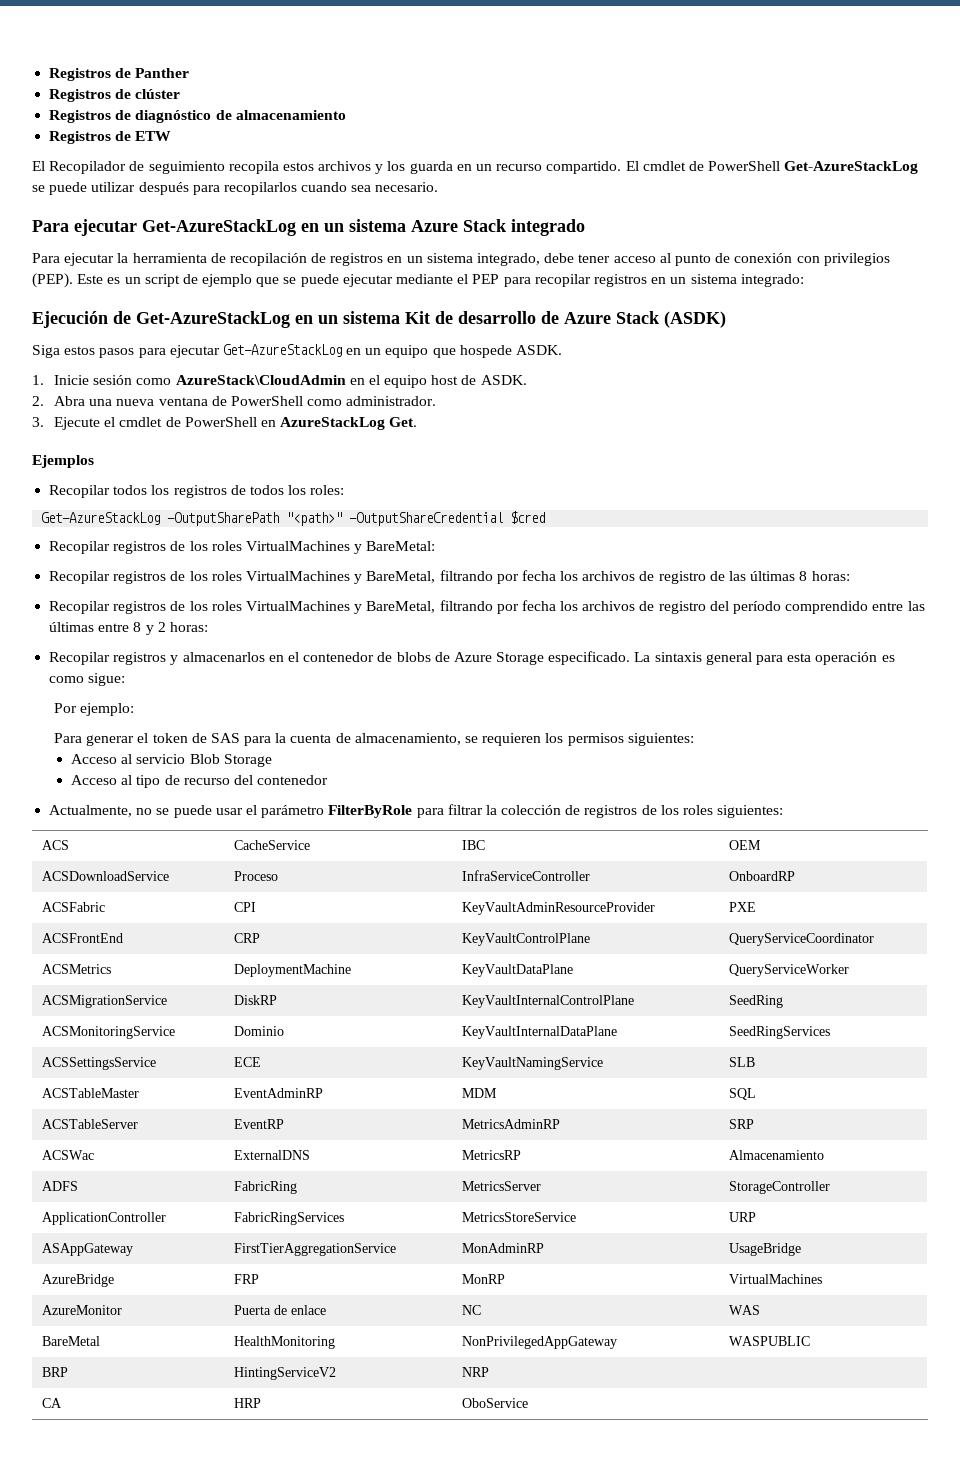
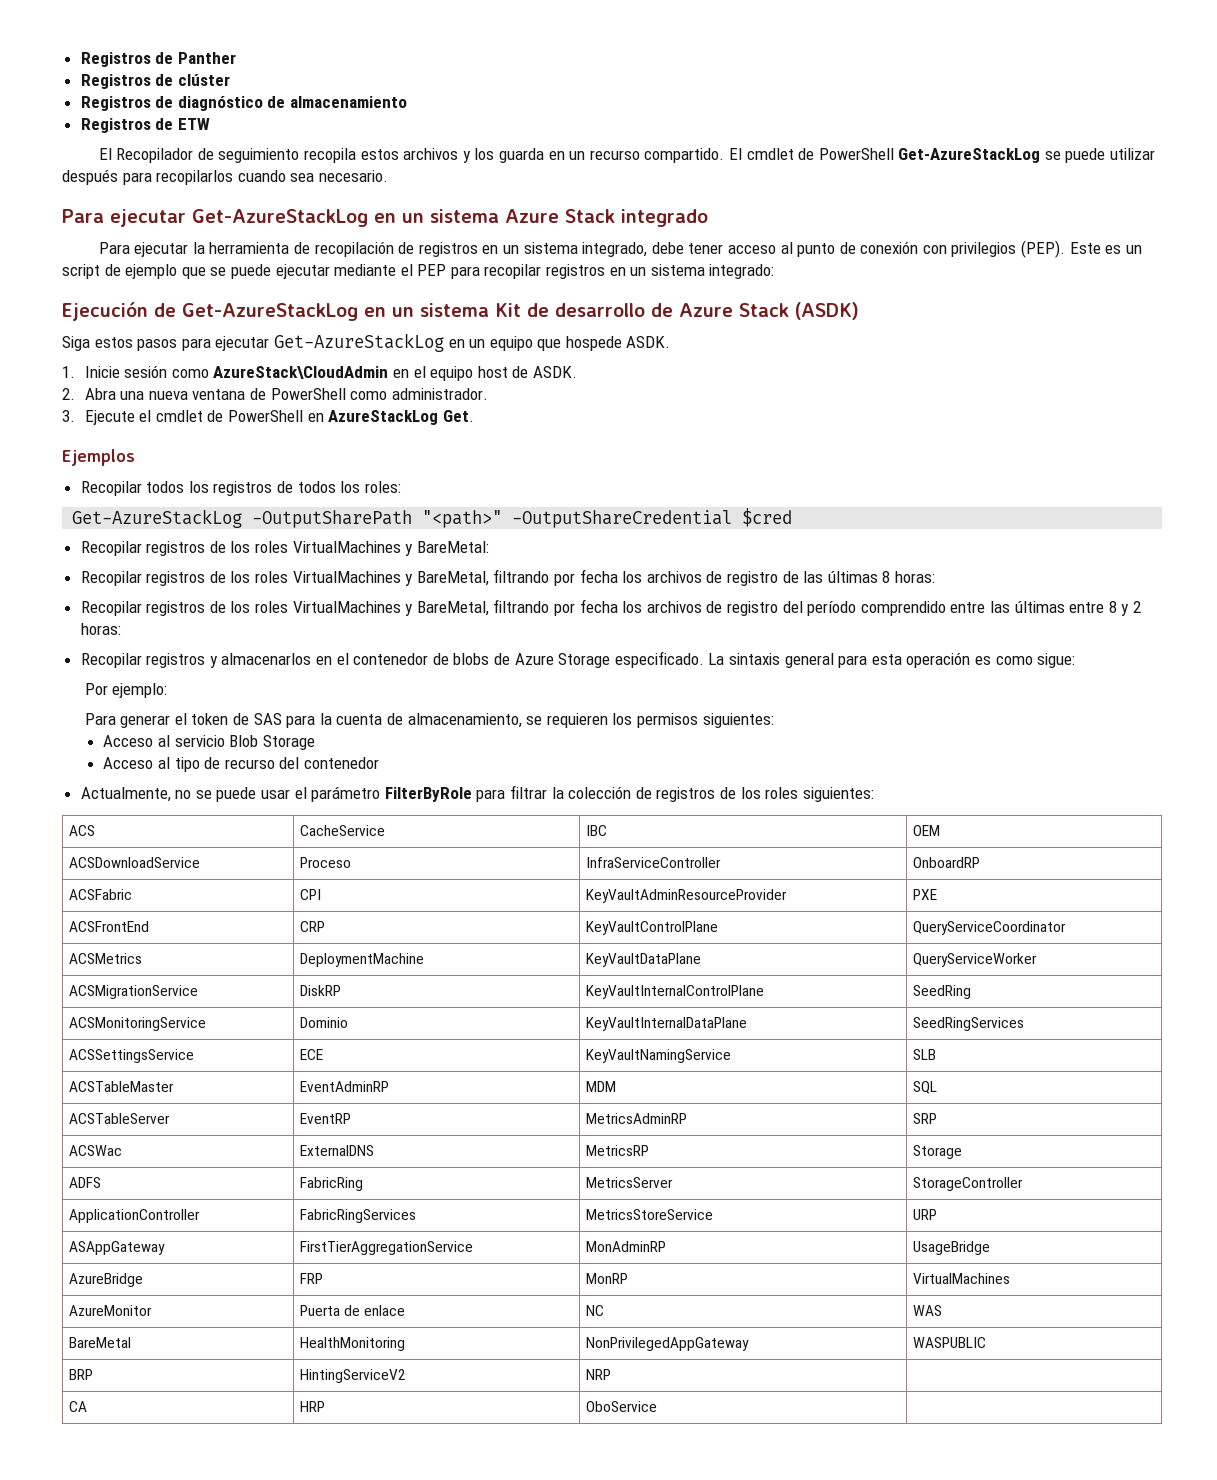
- ACSWac | ExternalDNS | MetricsRP | Almacenamiento
+ ACSWac | ExternalDNS | MetricsRP | Storage

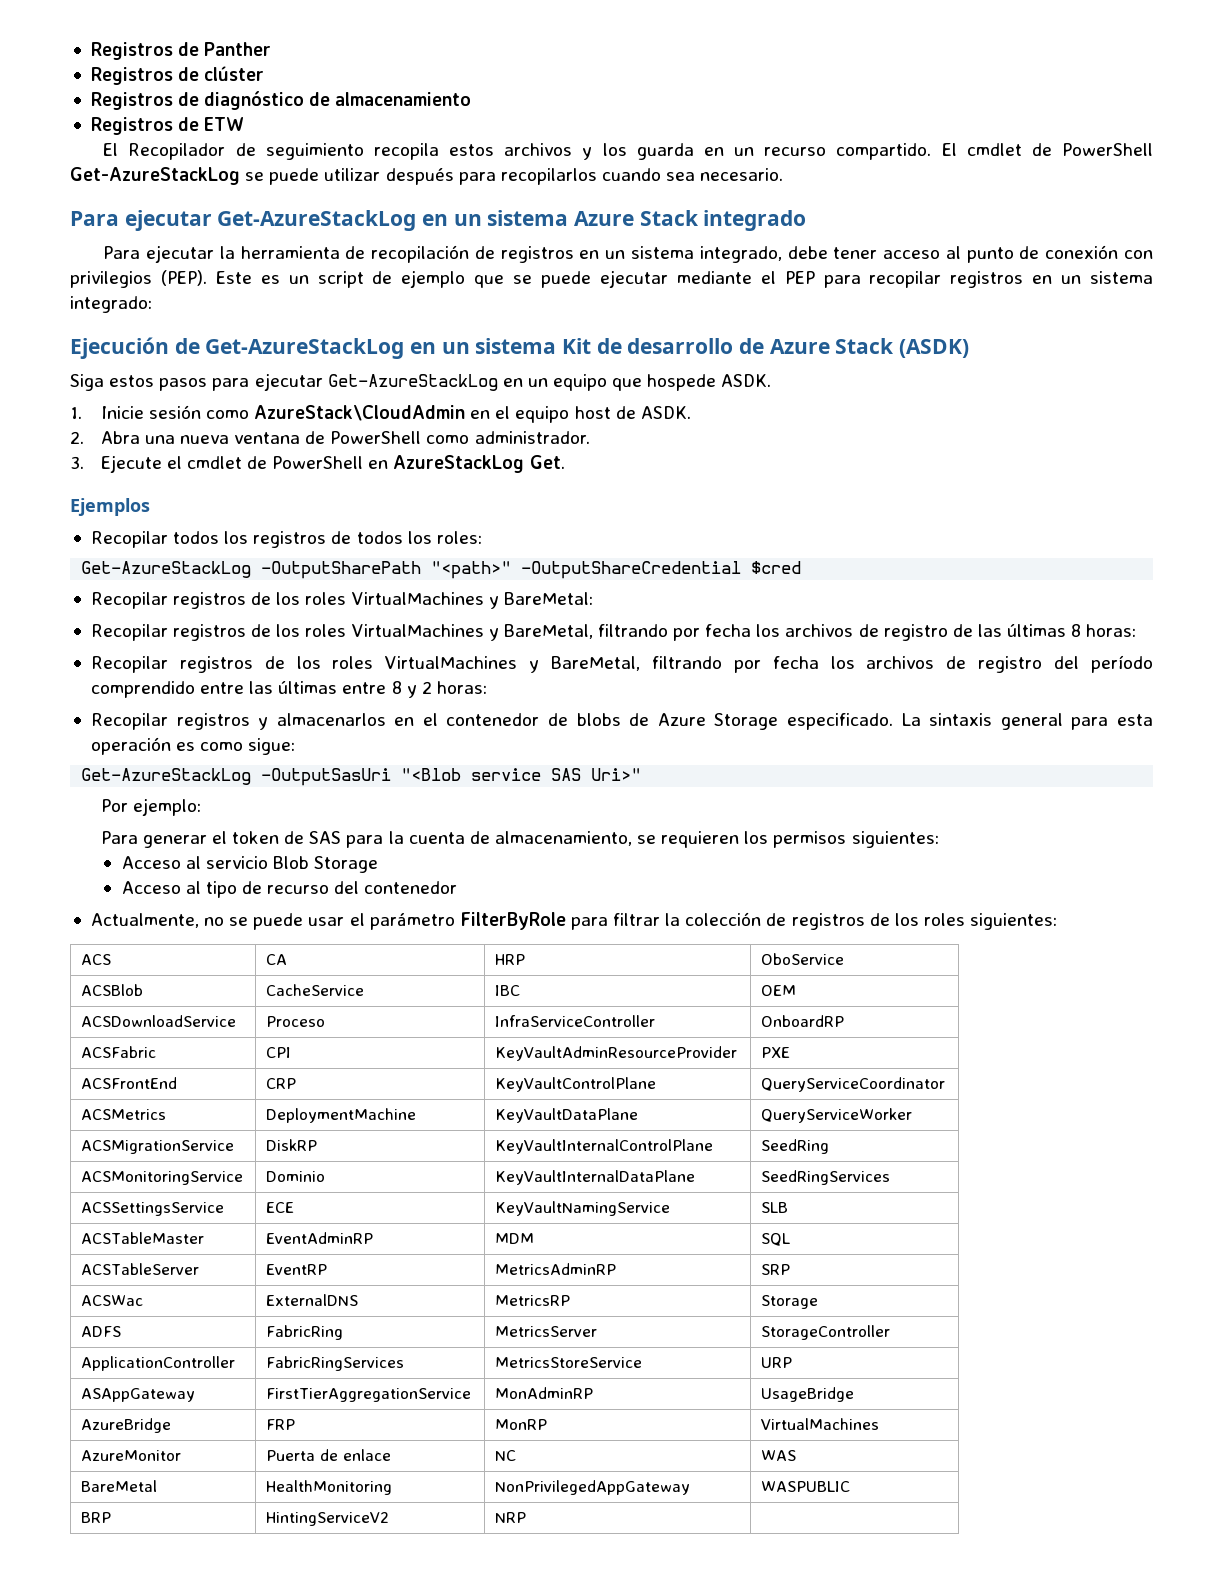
+ Get-AzureStackLog -OutputSasUri "<Blob service SAS Uri>"
- ACS | CacheService | IBC | OEM
+ ACS | CA | HRP | OboService
+ ACSBlob | CacheService | IBC | OEM
- CA | HRP | OboService |

